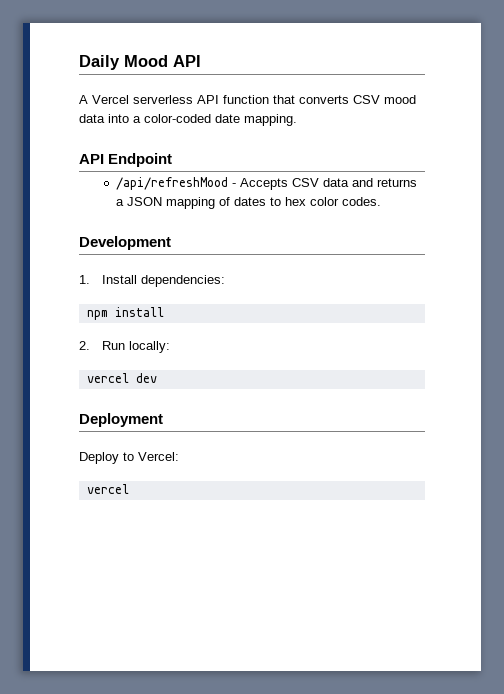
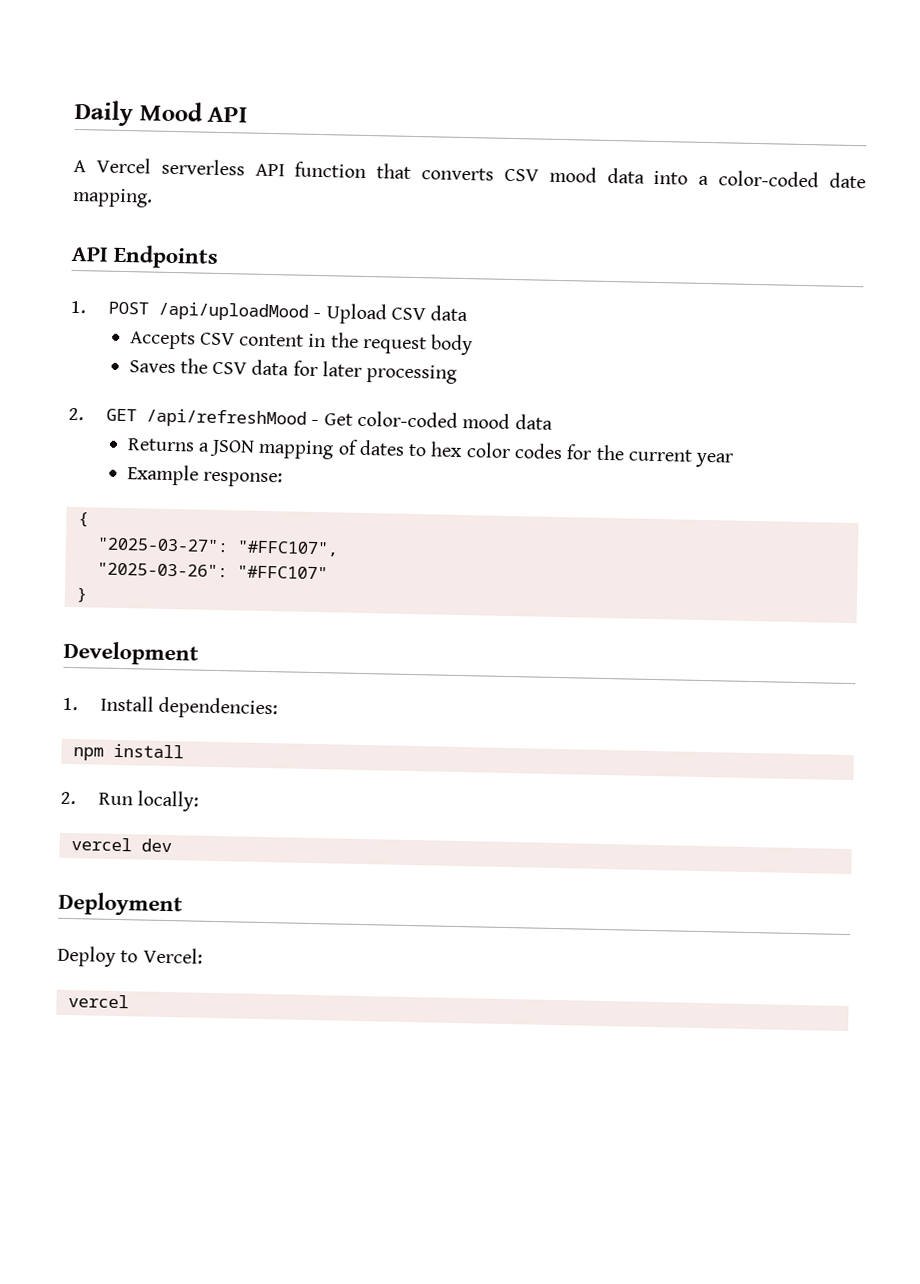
- API Endpoint
- /api/refreshMood - Accepts CSV data and returns a JSON mapping of dates to hex color codes.
+ API Endpoints
+ 1. POST /api/uploadMood - Upload CSV data
+ Accepts CSV content in the request body
+ Saves the CSV data for later processing
+ 2. GET /api/refreshMood - Get color-coded mood data
+ Returns a JSON mapping of dates to hex color codes for the current year
+ Example response:
+ {
+ "2025-03-27": "#FFC107",
+ "2025-03-26": "#FFC107"
+ }

